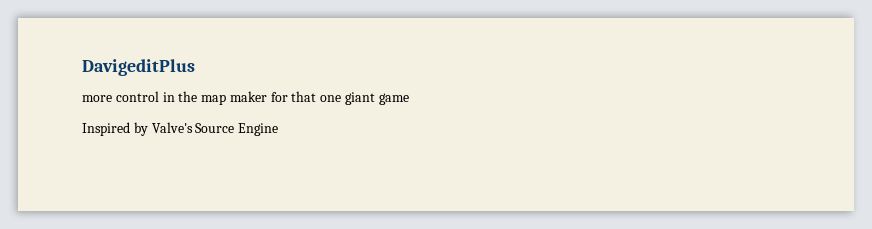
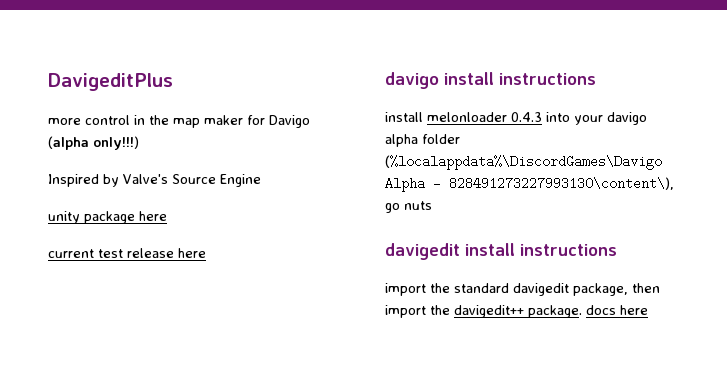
- more control in the map maker for that one giant game
+ more control in the map maker for Davigo (alpha only!!!)
+ unity package here
+ current test release here
+ davigo install instructions
+ install melonloader 0.4.3 into your davigo alpha folder (%localappdata%\DiscordGames\Davigo Alpha - 828491273227993130\content\), go nuts
+ davigedit install instructions
+ import the standard davigedit package, then import the davigedit++ package. docs here

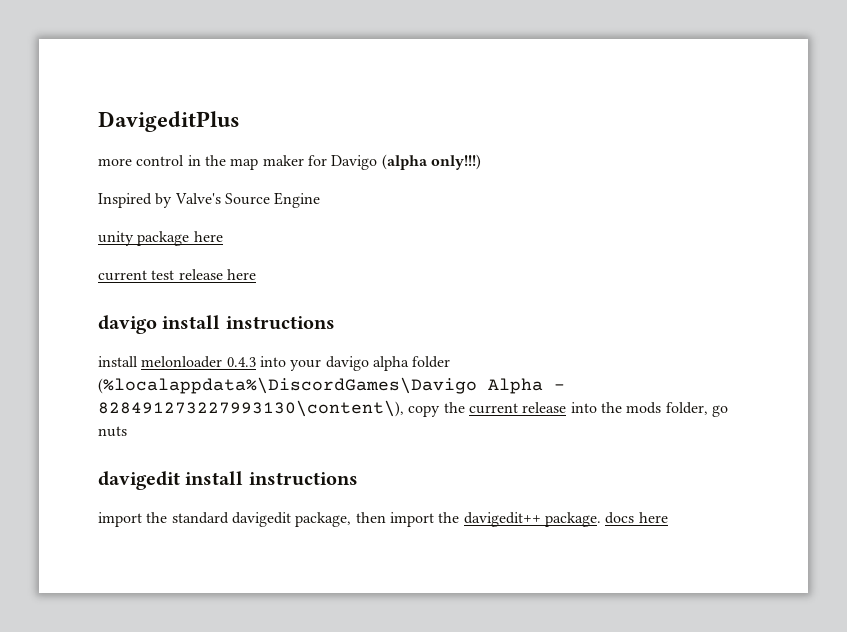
- install melonloader 0.4.3 into your davigo alpha folder (%localappdata%\DiscordGames\Davigo Alpha - 828491273227993130\content\), go nuts
+ install melonloader 0.4.3 into your davigo alpha folder (%localappdata%\DiscordGames\Davigo Alpha - 828491273227993130\content\), copy the current release into the mods folder, go nuts

